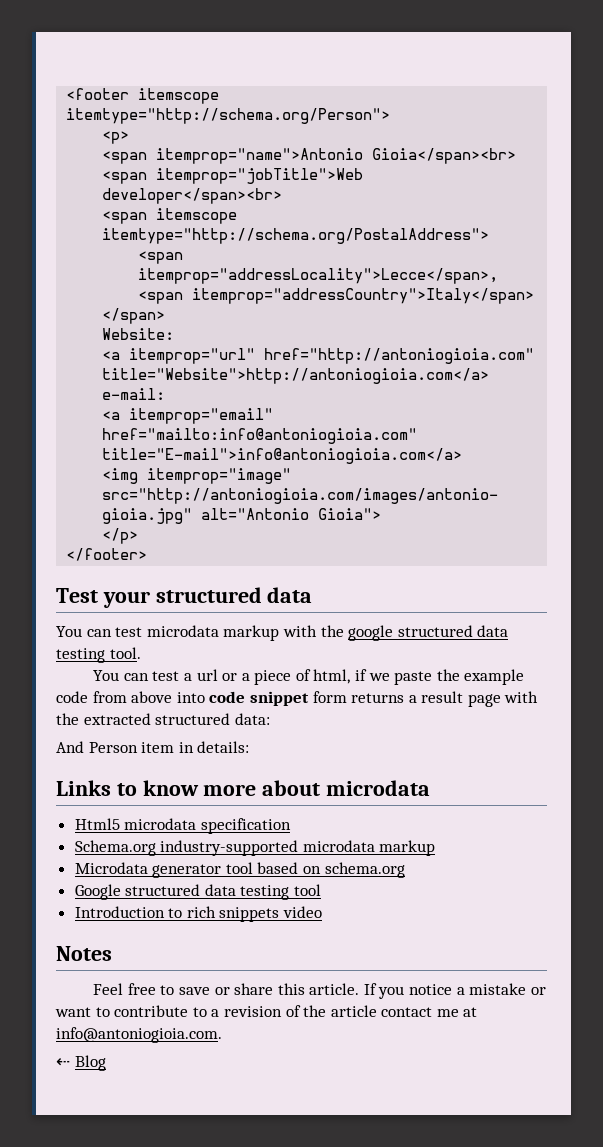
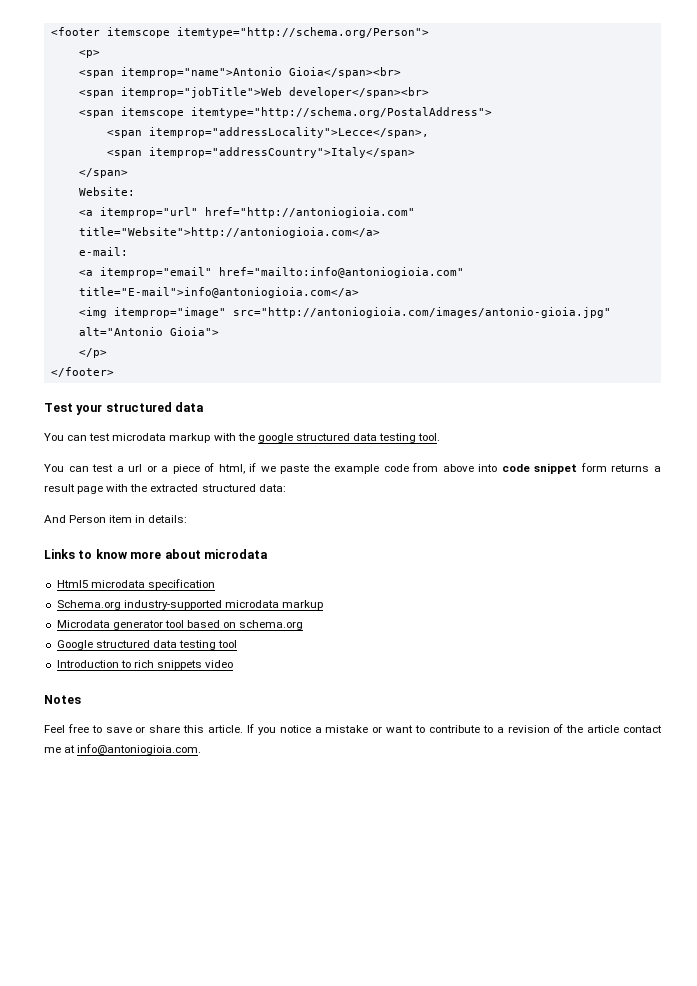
- ⇠ Blog

